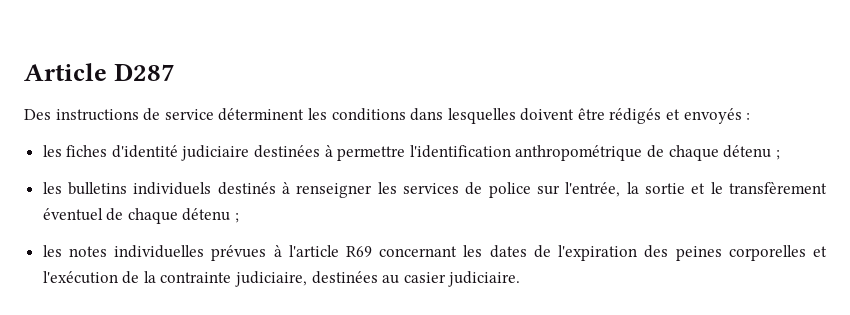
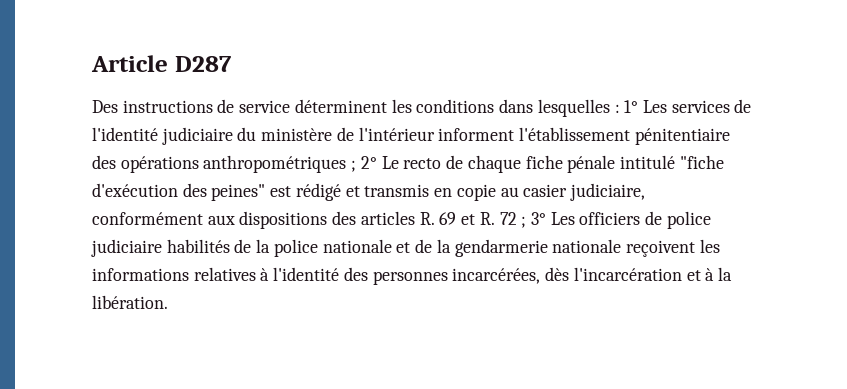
- Des instructions de service déterminent les conditions dans lesquelles doivent être rédigés et envoyés :
- les fiches d'identité judiciaire destinées à permettre l'identification anthropométrique de chaque détenu ;
- les bulletins individuels destinés à renseigner les services de police sur l'entrée, la sortie et le transfèrement éventuel de chaque détenu ;
- les notes individuelles prévues à l'article R69 concernant les dates de l'expiration des peines corporelles et l'exécution de la contrainte judiciaire, destinées au casier judiciaire.
+ Des instructions de service déterminent les conditions dans lesquelles : 1° Les services de l'identité judiciaire du ministère de l'intérieur informent l'établissement pénitentiaire des opérations anthropométriques ; 2° Le recto de chaque fiche pénale intitulé "fiche d'exécution des peines" est rédigé et transmis en copie au casier judiciaire, conformément aux dispositions des articles R. 69 et R. 72 ; 3° Les officiers de police judiciaire habilités de la police nationale et de la gendarmerie nationale reçoivent les informations relatives à l'identité des personnes incarcérées, dès l'incarcération et à la libération.

